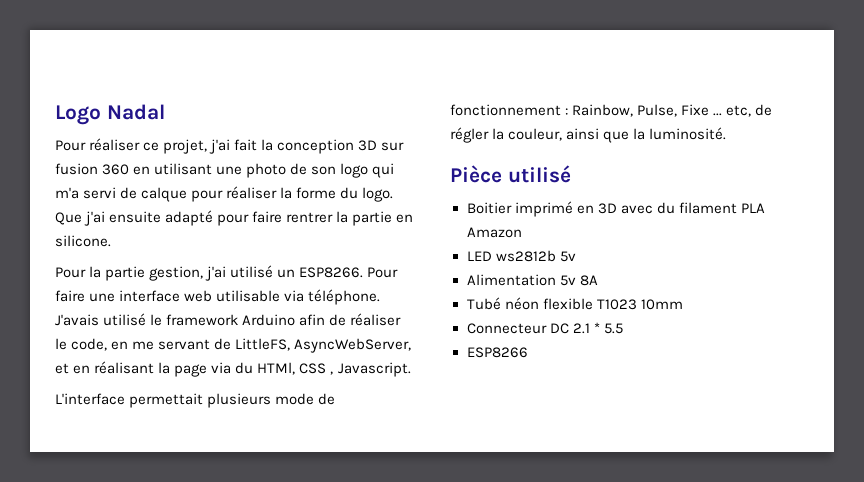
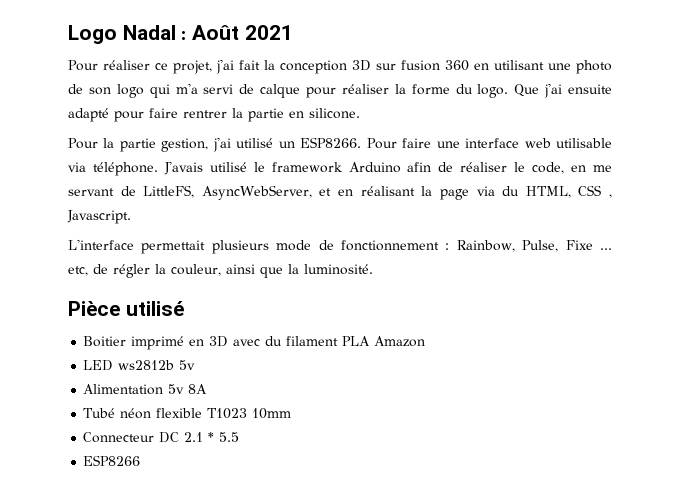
- Logo Nadal
+ Logo Nadal : Août 2021
- J'avais utilisé le framework Arduino afin de réaliser le code, en me servant de LittleFS, AsyncWebServer, et en réalisant la page via du HTMl, CSS , Javascript.
+ J'avais utilisé le framework Arduino afin de réaliser le code, en me servant de LittleFS, AsyncWebServer, et en réalisant la page via du HTML, CSS , Javascript.

